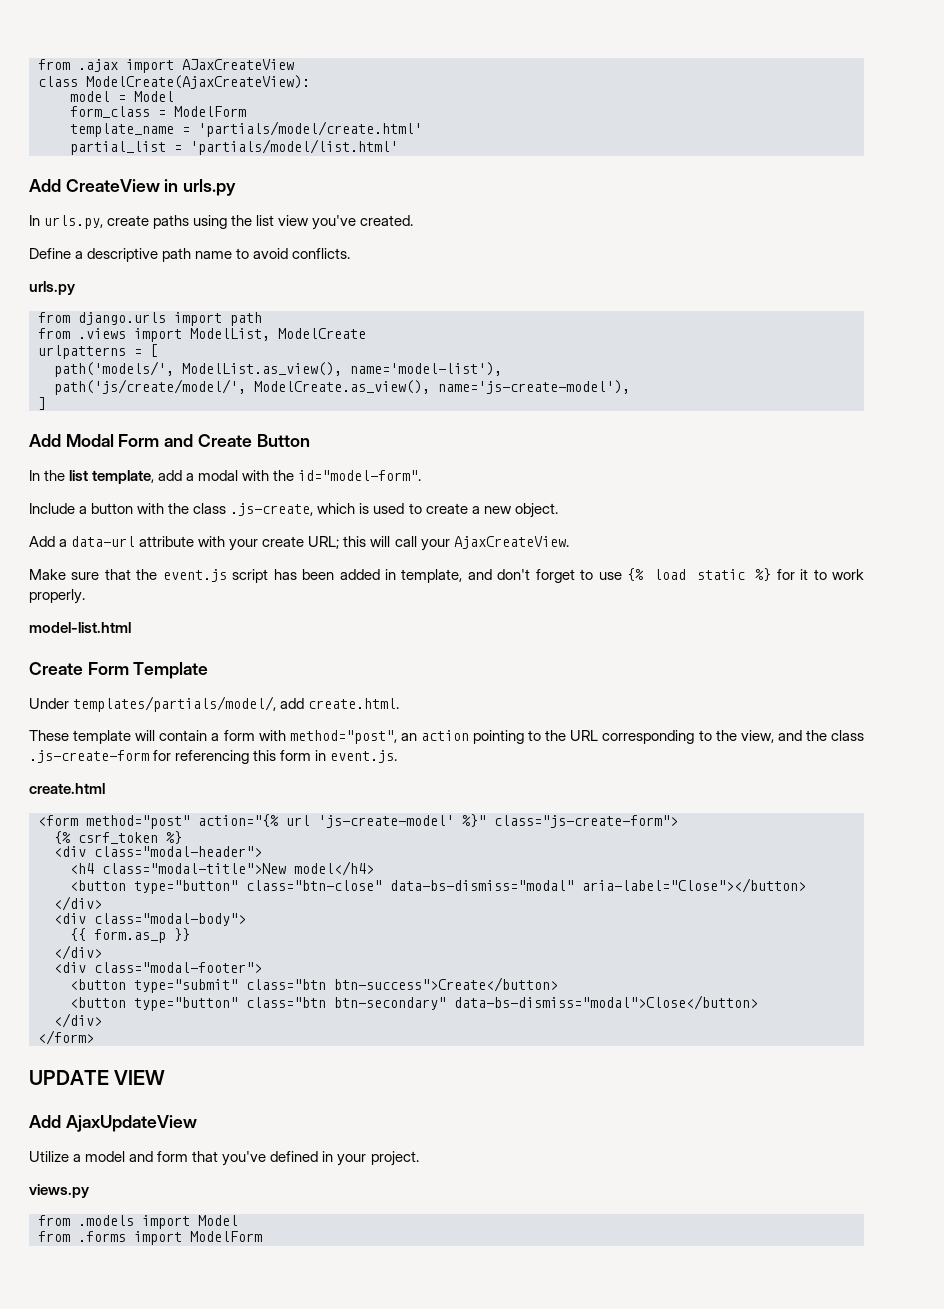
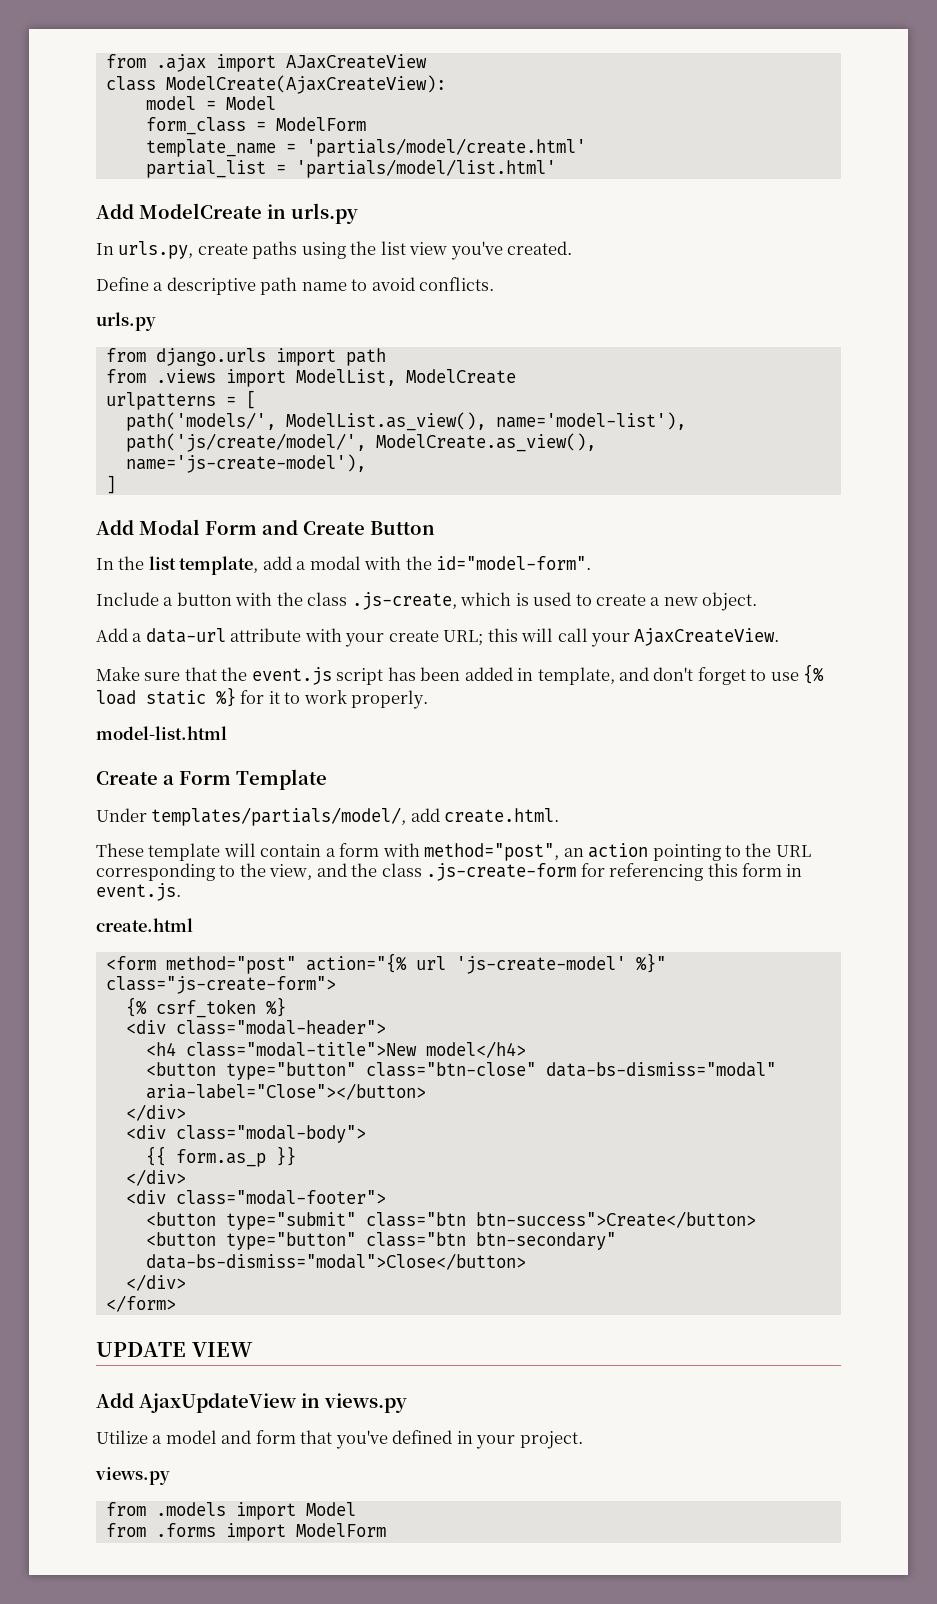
- Add CreateView in urls.py
+ Add ModelCreate in urls.py
- Create Form Template
+ Create a Form Template
- Add AjaxUpdateView
+ Add AjaxUpdateView in views.py

